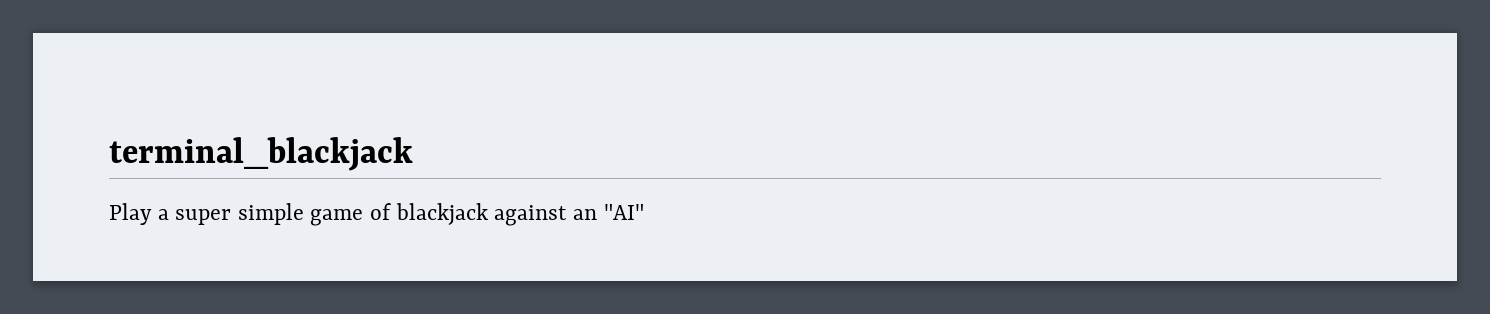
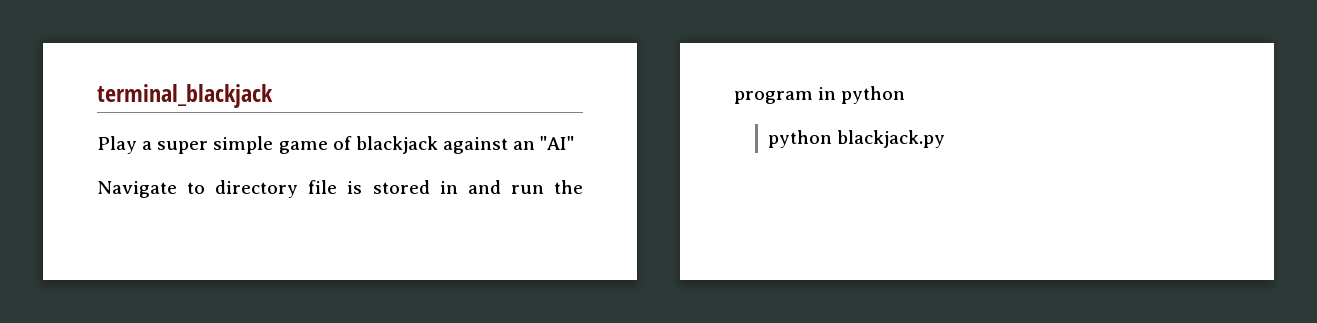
+ Navigate to directory file is stored in and run the program in python
+ python blackjack.py

